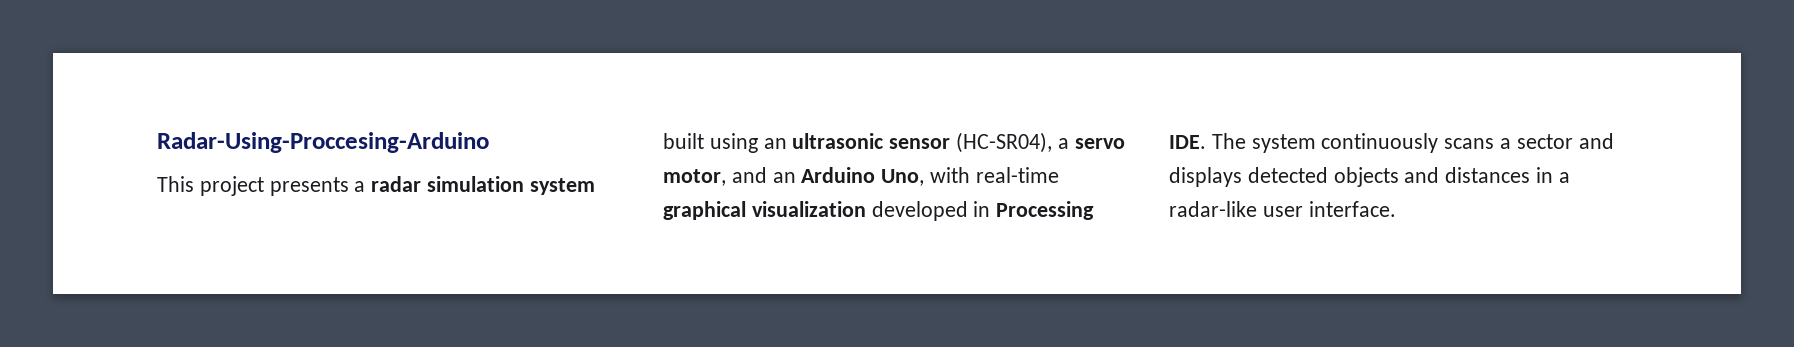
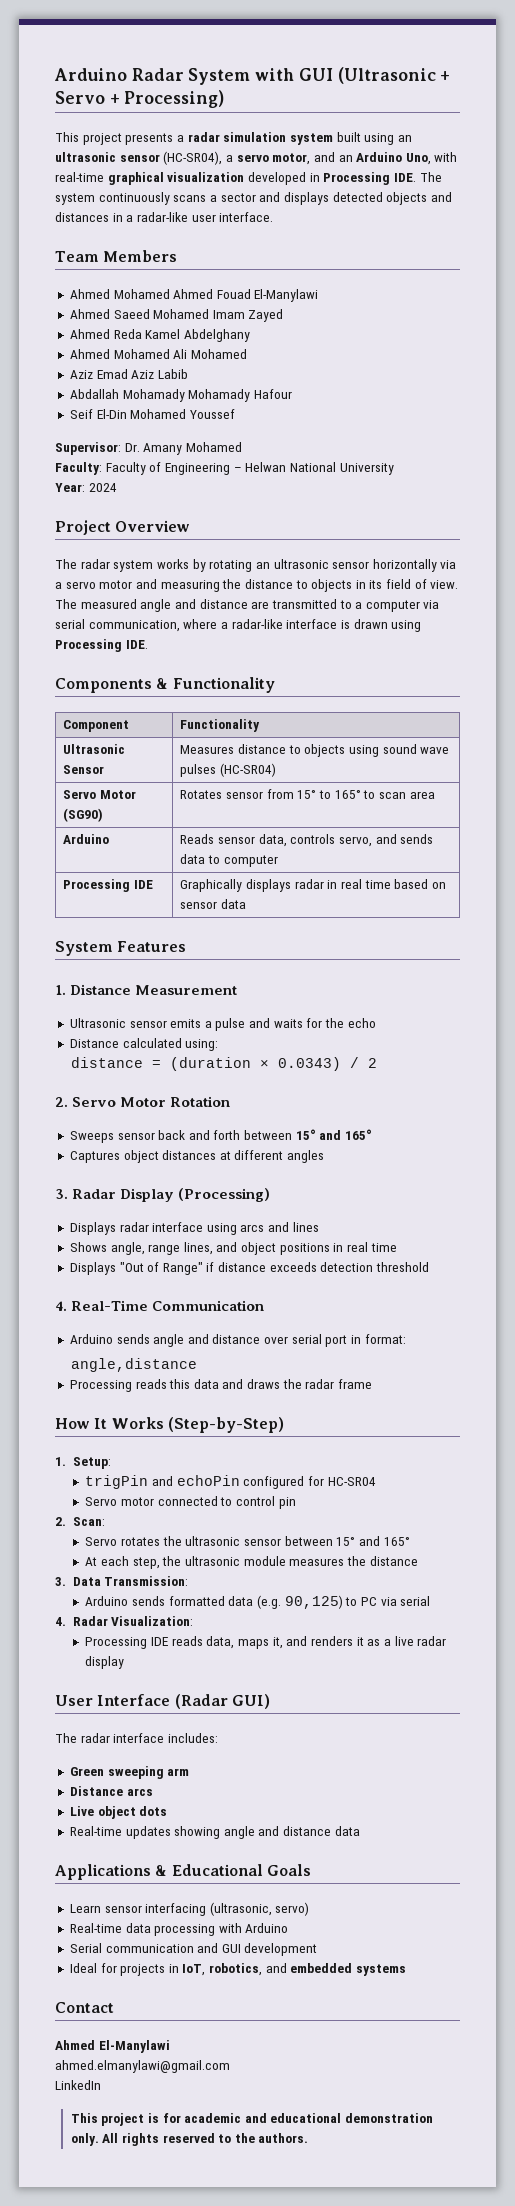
- Radar-Using-Proccesing-Arduino
+ Arduino Radar System with GUI (Ultrasonic + Servo + Processing)
+ Team Members
+ Ahmed Mohamed Ahmed Fouad El-Manylawi
+ Ahmed Saeed Mohamed Imam Zayed
+ Ahmed Reda Kamel Abdelghany
+ Ahmed Mohamed Ali Mohamed
+ Aziz Emad Aziz Labib
+ Abdallah Mohamady Mohamady Hafour
+ Seif El-Din Mohamed Youssef
+ Supervisor: Dr. Amany Mohamed
+ Faculty: Faculty of Engineering – Helwan National University
+ Year: 2024
+ Project Overview
+ The radar system works by rotating an ultrasonic sensor horizontally via a servo motor and measuring the distance to objects in its field of view. The measured angle and distance are transmitted to a computer via serial communication, where a radar-like interface is drawn using Processing IDE.
+ Components & Functionality
+ Component | Functionality
+ Ultrasonic Sensor | Measures distance to objects using sound wave pulses (HC-SR04)
+ Servo Motor (SG90) | Rotates sensor from 15° to 165° to scan area
+ Arduino | Reads sensor data, controls servo, and sends data to computer
+ Processing IDE | Graphically displays radar in real time based on sensor data
+ System Features
+ 1. Distance Measurement
+ Ultrasonic sensor emits a pulse and waits for the echo
+ Distance calculated using:
+ distance = (duration × 0.0343) / 2
+ 2. Servo Motor Rotation
+ Sweeps sensor back and forth between 15° and 165°
+ Captures object distances at different angles
+ 3. Radar Display (Processing)
+ Displays radar interface using arcs and lines
+ Shows angle, range lines, and object positions in real time
+ Displays "Out of Range" if distance exceeds detection threshold
+ 4. Real-Time Communication
+ Arduino sends angle and distance over serial port in format:
+ angle,distance
+ Processing reads this data and draws the radar frame
+ How It Works (Step-by-Step)
+ 1. Setup:
+ trigPin and echoPin configured for HC-SR04
+ Servo motor connected to control pin
+ 2. Scan:
+ Servo rotates the ultrasonic sensor between 15° and 165°
+ At each step, the ultrasonic module measures the distance
+ 3. Data Transmission:
+ Arduino sends formatted data (e.g. 90,125) to PC via serial
+ 4. Radar Visualization:
+ Processing IDE reads data, maps it, and renders it as a live radar display
+ User Interface (Radar GUI)
+ The radar interface includes:
+ Green sweeping arm
+ Distance arcs
+ Live object dots
+ Real-time updates showing angle and distance data
+ Applications & Educational Goals
+ Learn sensor interfacing (ultrasonic, servo)
+ Real-time data processing with Arduino
+ Serial communication and GUI development
+ Ideal for projects in IoT, robotics, and embedded systems
+ Contact
+ Ahmed El-Manylawi
+ ahmed.elmanylawi@gmail.com
+ LinkedIn
+ This project is for academic and educational demonstration only. All rights reserved to the authors.

